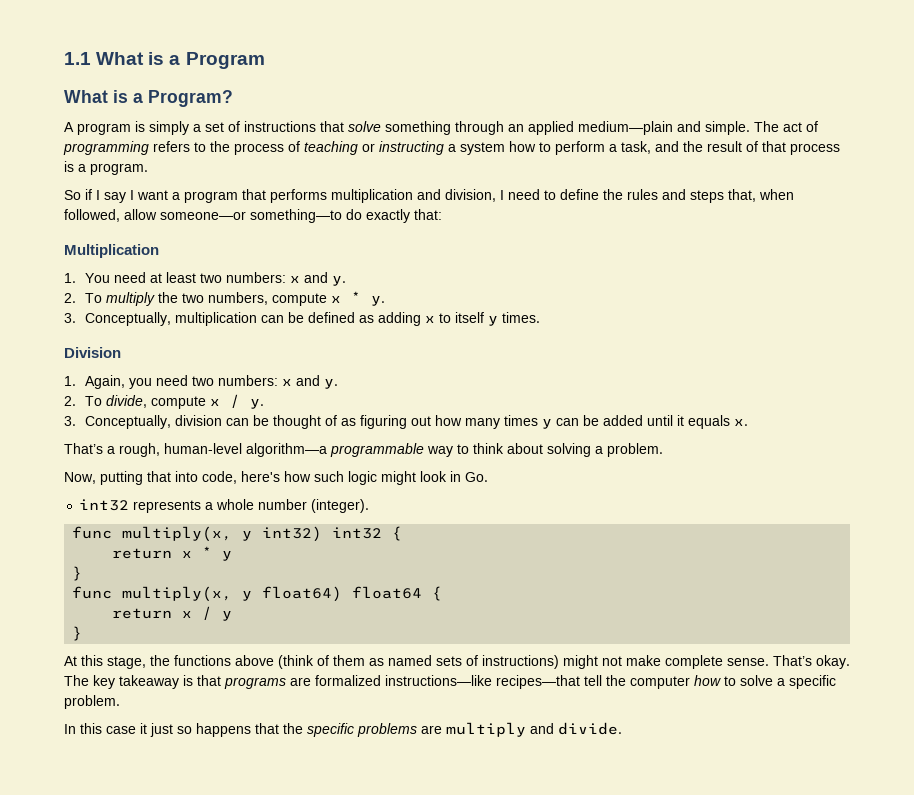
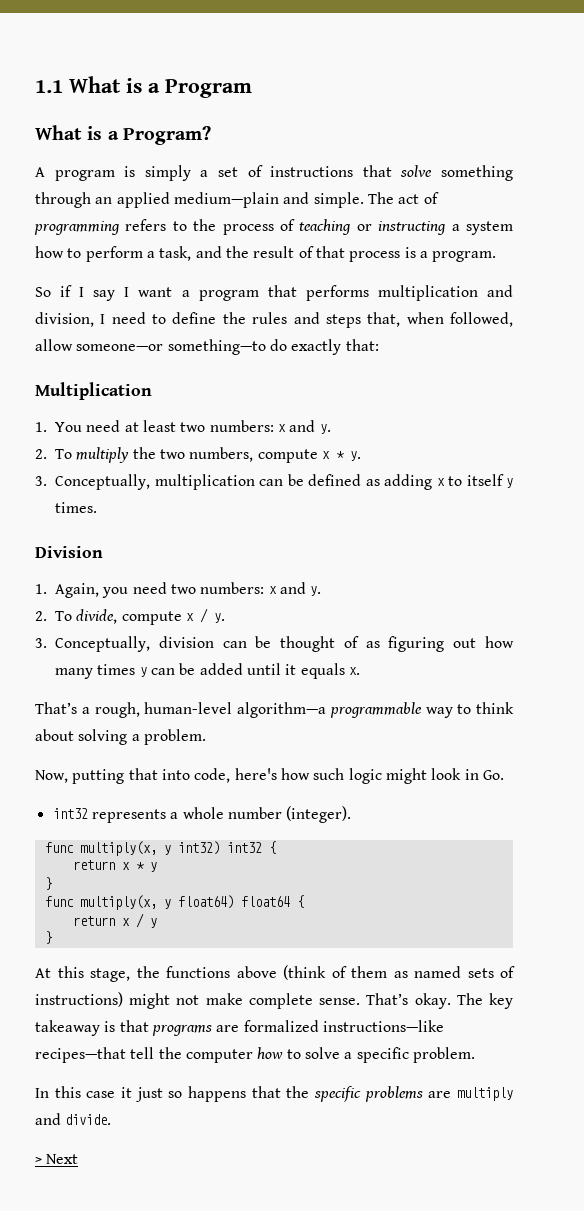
+ > Next

